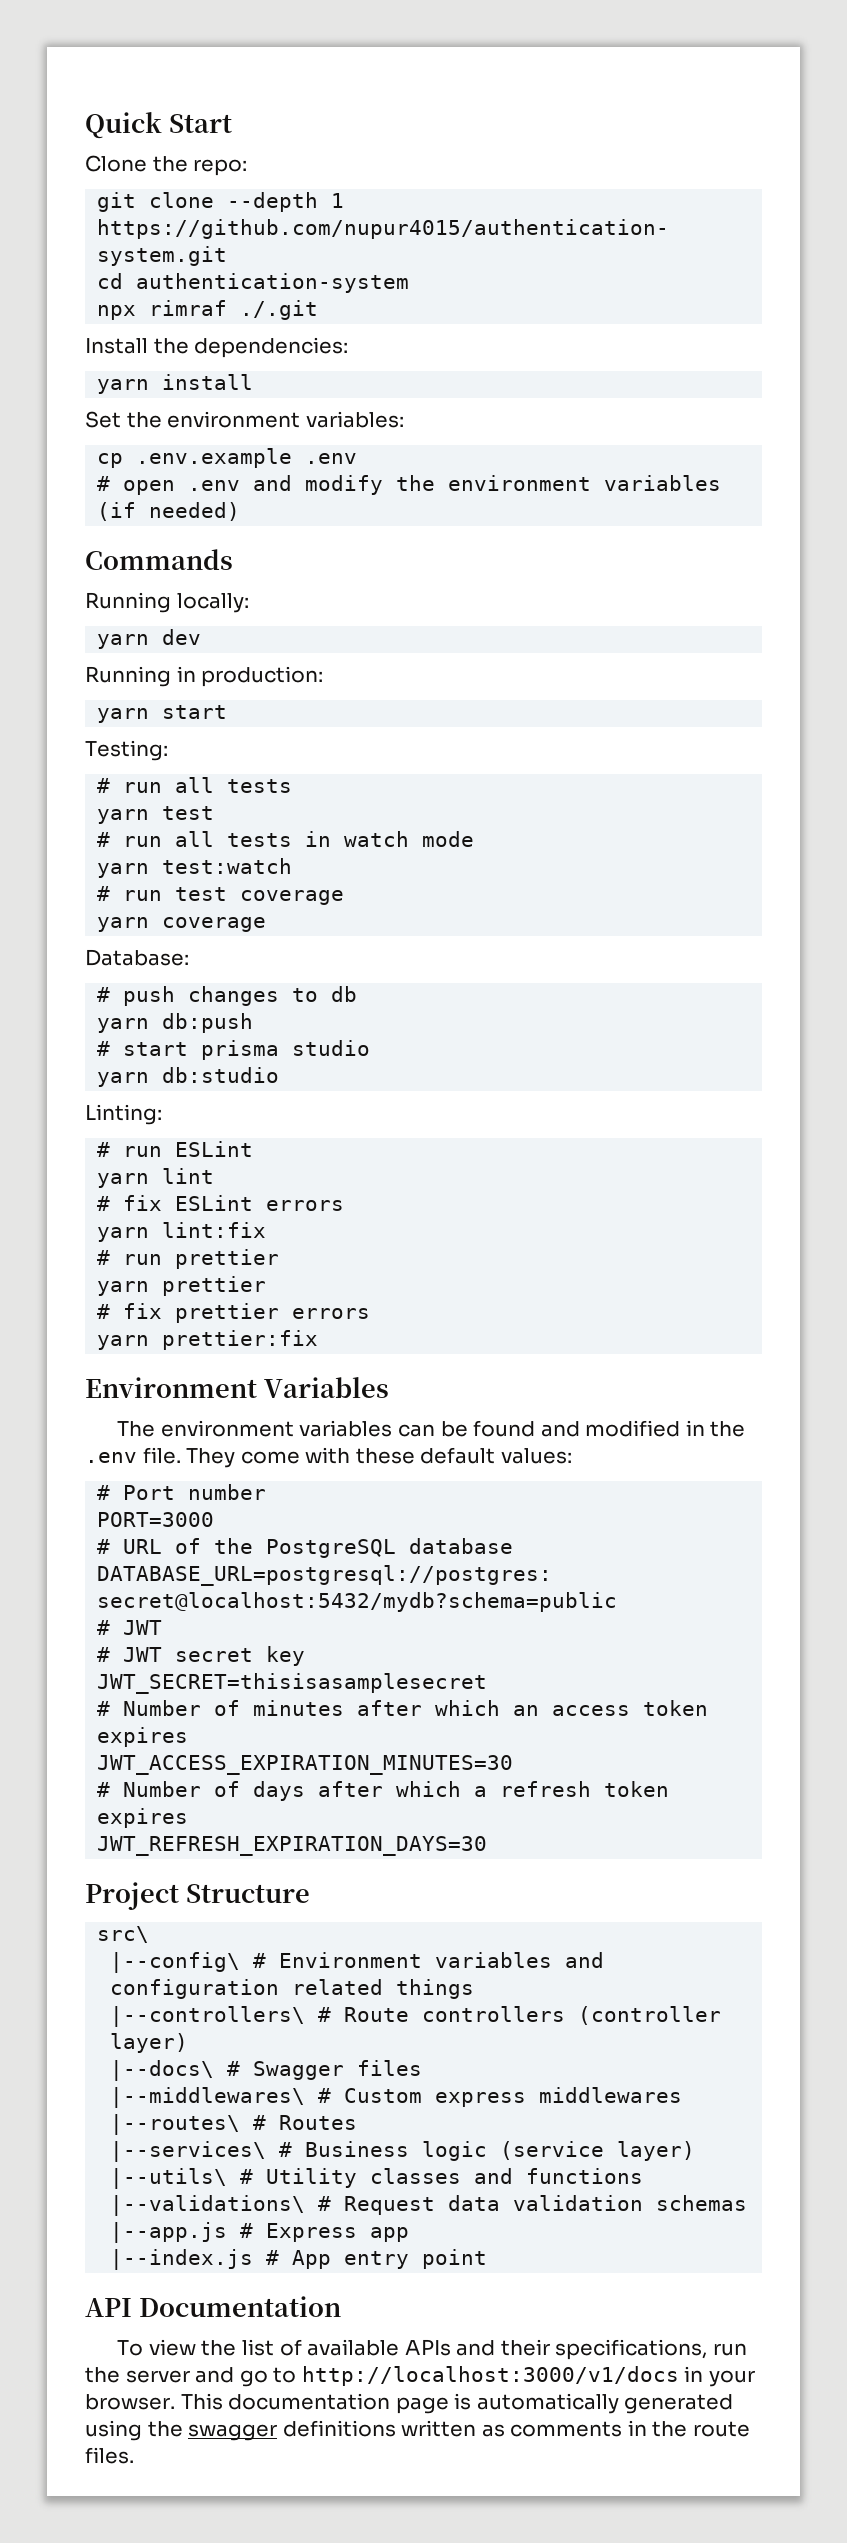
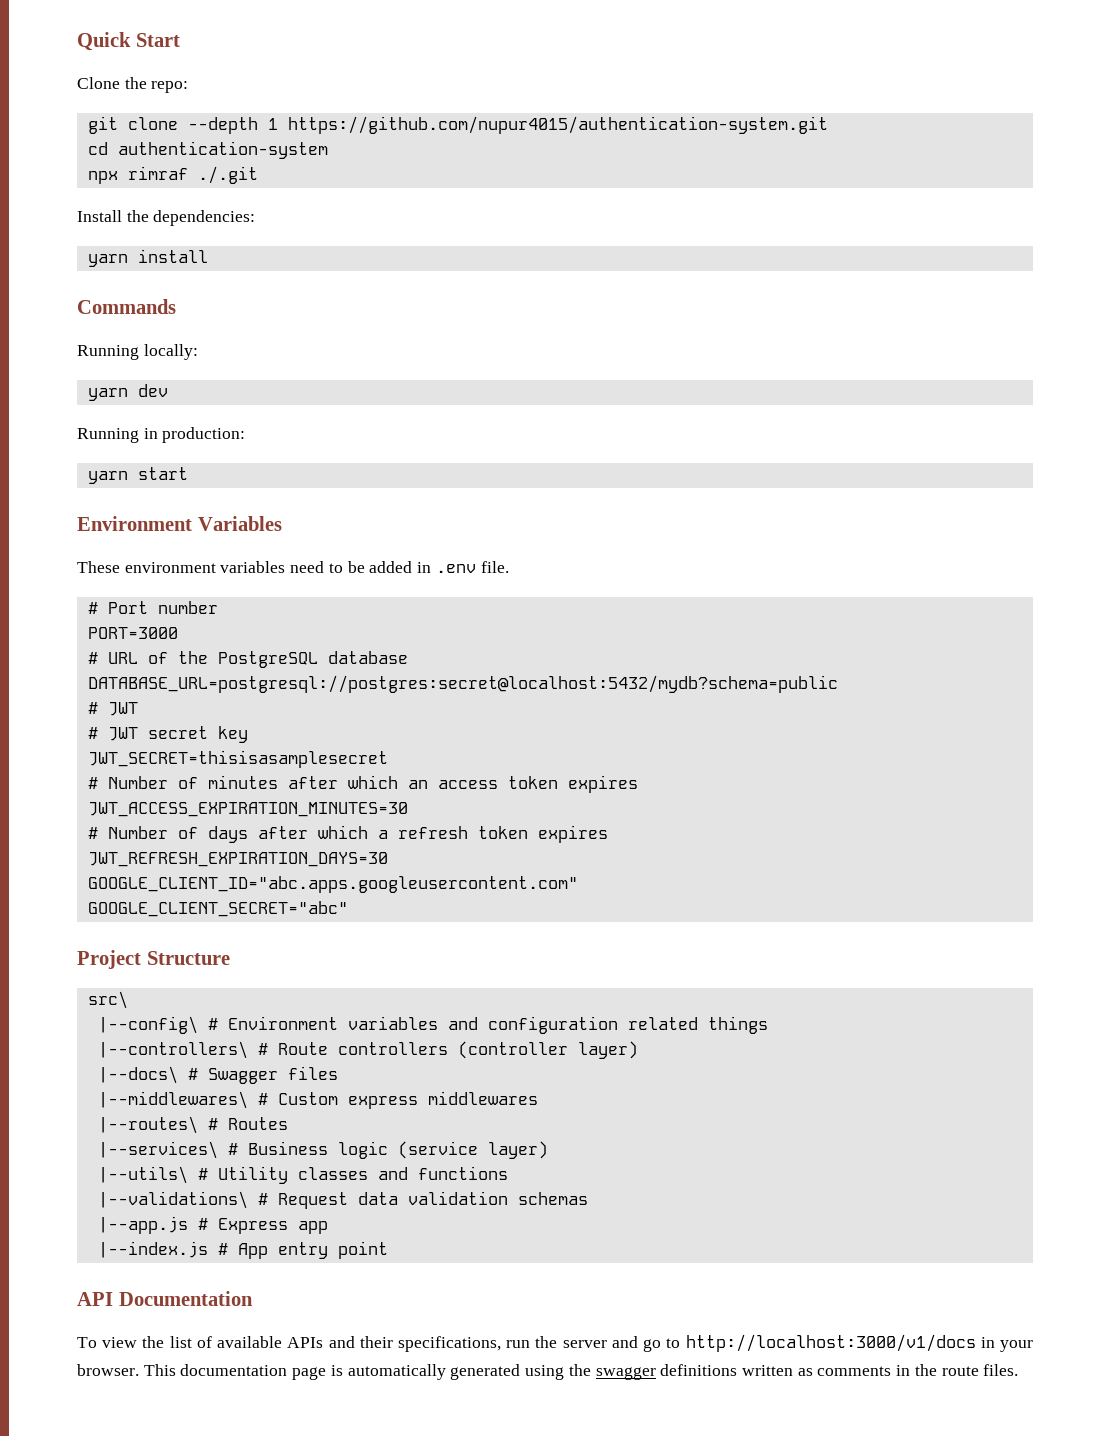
- Set the environment variables:
- cp .env.example .env
- # open .env and modify the environment variables (if needed)
- Testing:
- # run all tests
- yarn test
- # run all tests in watch mode
- yarn test:watch
- # run test coverage
- yarn coverage
- Database:
- # push changes to db
- yarn db:push
- # start prisma studio
- yarn db:studio
- Linting:
- # run ESLint
- yarn lint
- # fix ESLint errors
- yarn lint:fix
- # run prettier
- yarn prettier
- # fix prettier errors
- yarn prettier:fix
- The environment variables can be found and modified in the .env file. They come with these default values:
+ These environment variables need to be added in .env file.
+ GOOGLE_CLIENT_ID="abc.apps.googleusercontent.com"
+ GOOGLE_CLIENT_SECRET="abc"

